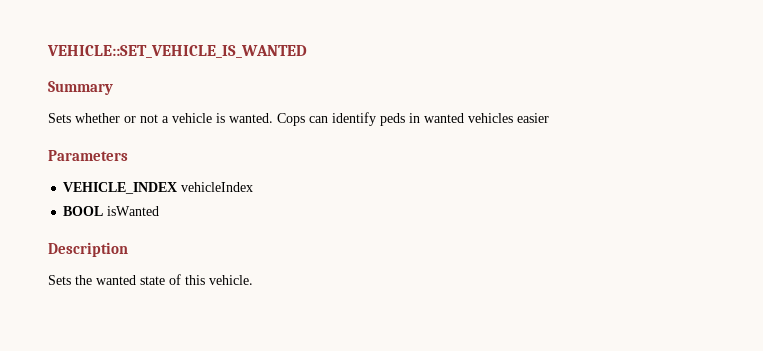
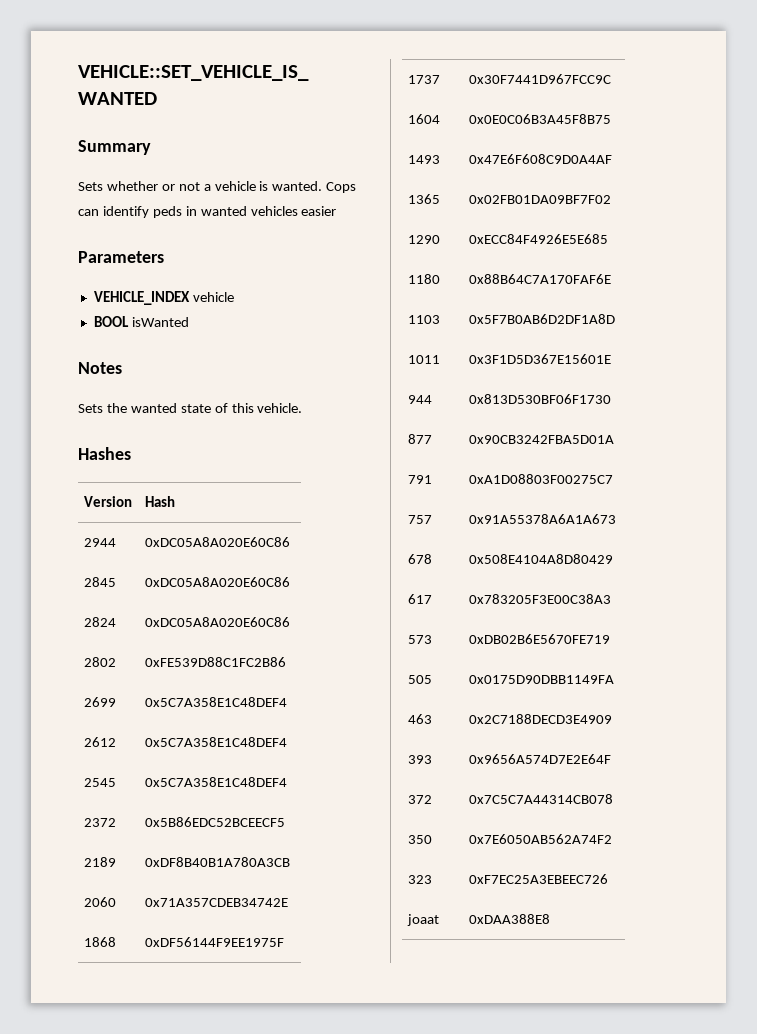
- VEHICLE_INDEX vehicleIndex
+ VEHICLE_INDEX vehicle
- Description
+ Notes
+ Hashes
+ Version | Hash
+ 2944 | 0xDC05A8A020E60C86
+ 2845 | 0xDC05A8A020E60C86
+ 2824 | 0xDC05A8A020E60C86
+ 2802 | 0xFE539D88C1FC2B86
+ 2699 | 0x5C7A358E1C48DEF4
+ 2612 | 0x5C7A358E1C48DEF4
+ 2545 | 0x5C7A358E1C48DEF4
+ 2372 | 0x5B86EDC52BCEECF5
+ 2189 | 0xDF8B40B1A780A3CB
+ 2060 | 0x71A357CDEB34742E
+ 1868 | 0xDF56144F9EE1975F
+ 1737 | 0x30F7441D967FCC9C
+ 1604 | 0x0E0C06B3A45F8B75
+ 1493 | 0x47E6F608C9D0A4AF
+ 1365 | 0x02FB01DA09BF7F02
+ 1290 | 0xECC84F4926E5E685
+ 1180 | 0x88B64C7A170FAF6E
+ 1103 | 0x5F7B0AB6D2DF1A8D
+ 1011 | 0x3F1D5D367E15601E
+ 944 | 0x813D530BF06F1730
+ 877 | 0x90CB3242FBA5D01A
+ 791 | 0xA1D08803F00275C7
+ 757 | 0x91A55378A6A1A673
+ 678 | 0x508E4104A8D80429
+ 617 | 0x783205F3E00C38A3
+ 573 | 0xDB02B6E5670FE719
+ 505 | 0x0175D90DBB1149FA
+ 463 | 0x2C7188DECD3E4909
+ 393 | 0x9656A574D7E2E64F
+ 372 | 0x7C5C7A44314CB078
+ 350 | 0x7E6050AB562A74F2
+ 323 | 0xF7EC25A3EBEEC726
+ joaat | 0xDAA388E8

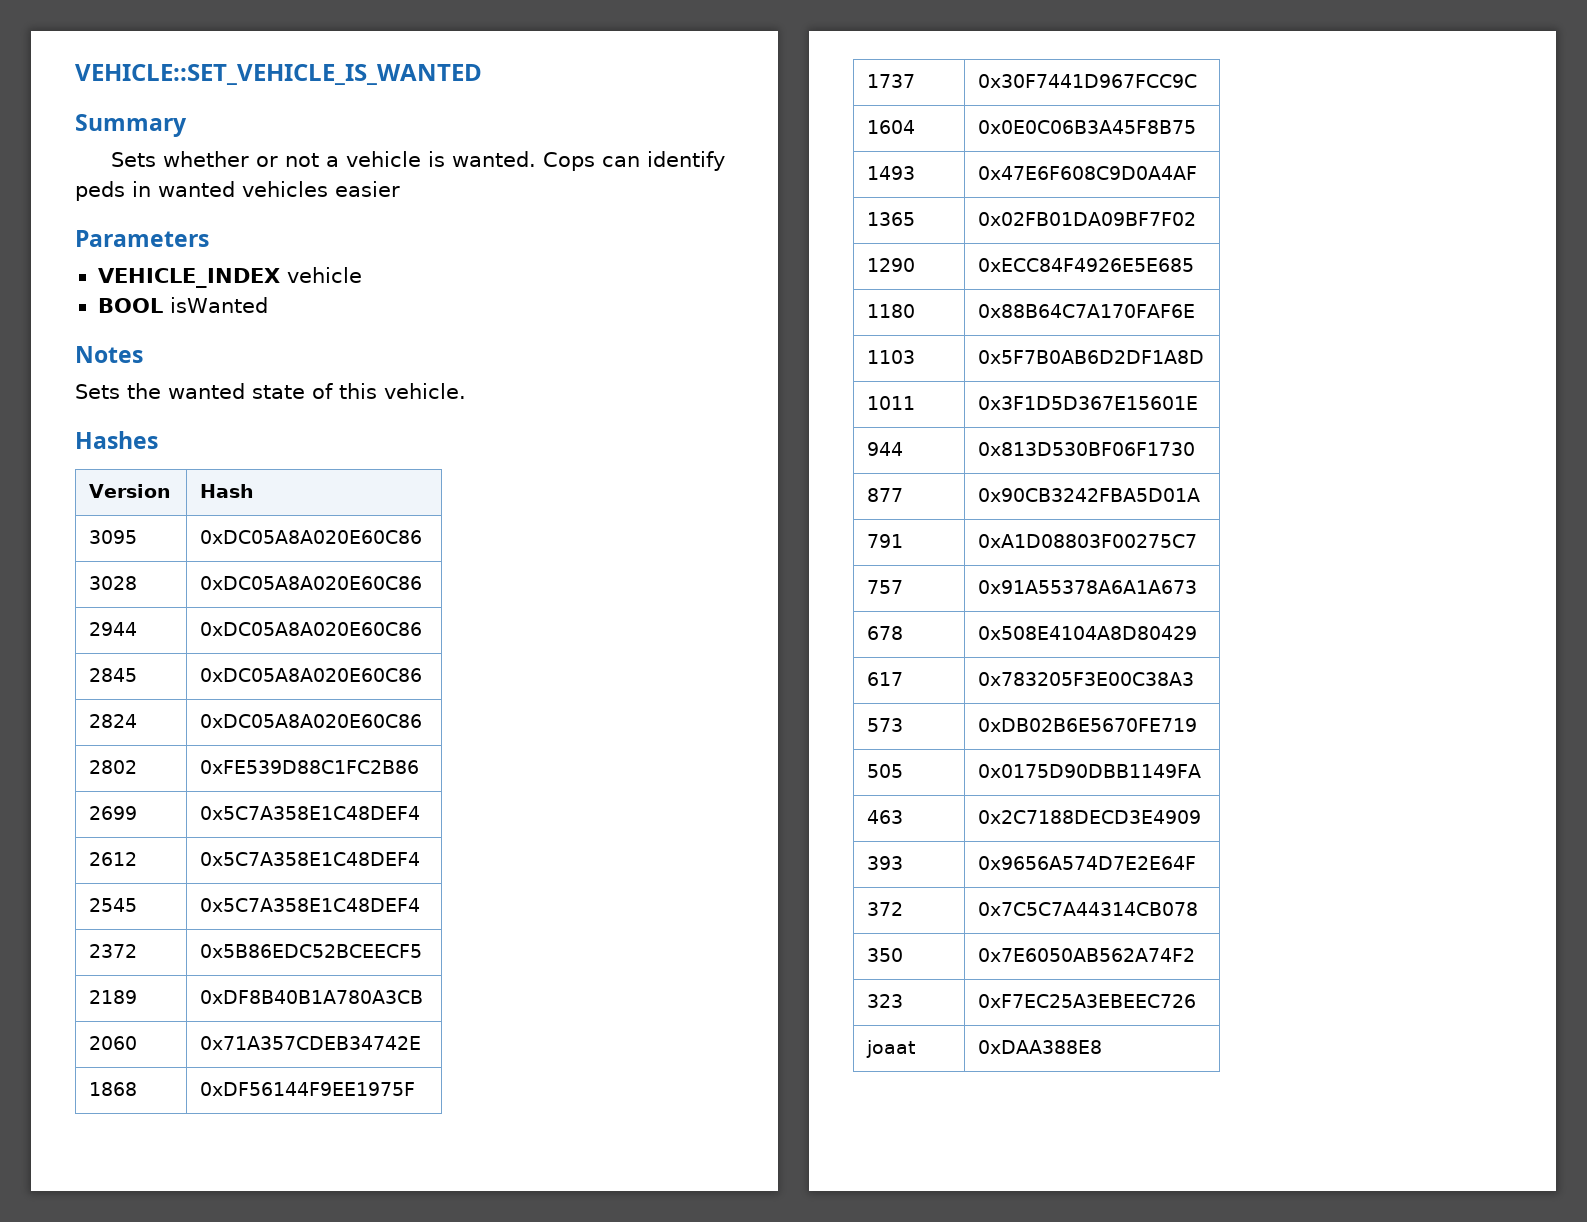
+ 3095 | 0xDC05A8A020E60C86
+ 3028 | 0xDC05A8A020E60C86

